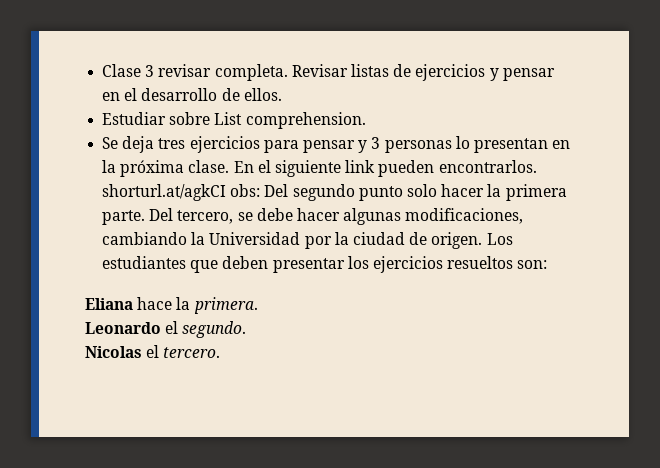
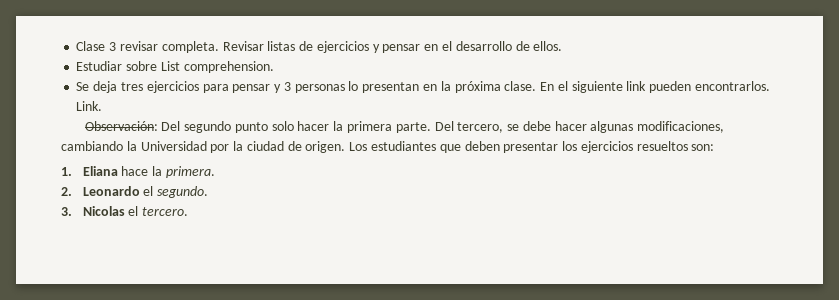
- En el siguiente link pueden encontrarlos. shorturl.at/agkCI obs: Del segundo punto solo hacer la primera parte.
+ En el siguiente link pueden encontrarlos. Link.
+ Observación: Del segundo punto solo hacer la primera parte.
- Eliana hace la primera.
+ 1. Eliana hace la primera.
- Leonardo el segundo.
+ 2. Leonardo el segundo.
- Nicolas el tercero.
+ 3. Nicolas el tercero.

